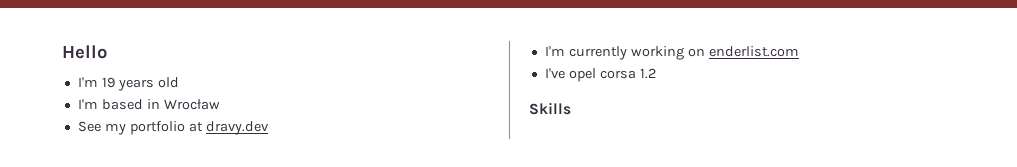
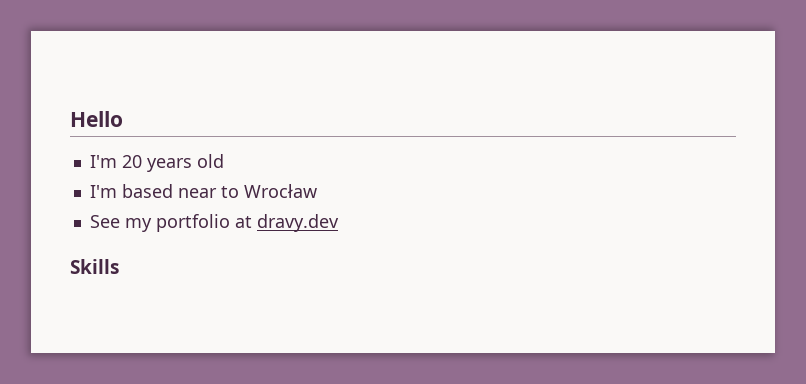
- I'm 19 years old
+ I'm 20 years old
- I'm based in Wrocław
+ I'm based near to Wrocław
- I'm currently working on enderlist.com
- I've opel corsa 1.2

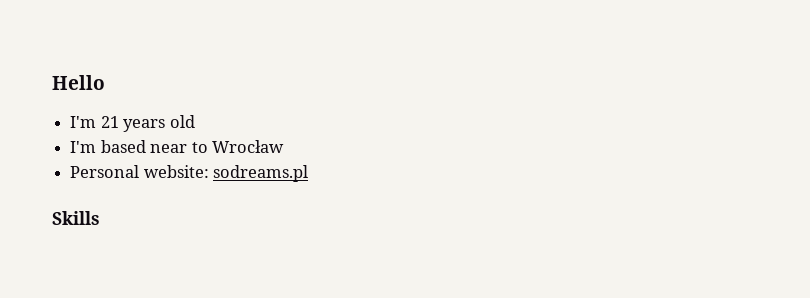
- I'm 20 years old
+ I'm 21 years old
- See my portfolio at dravy.dev
+ Personal website: sodreams.pl

